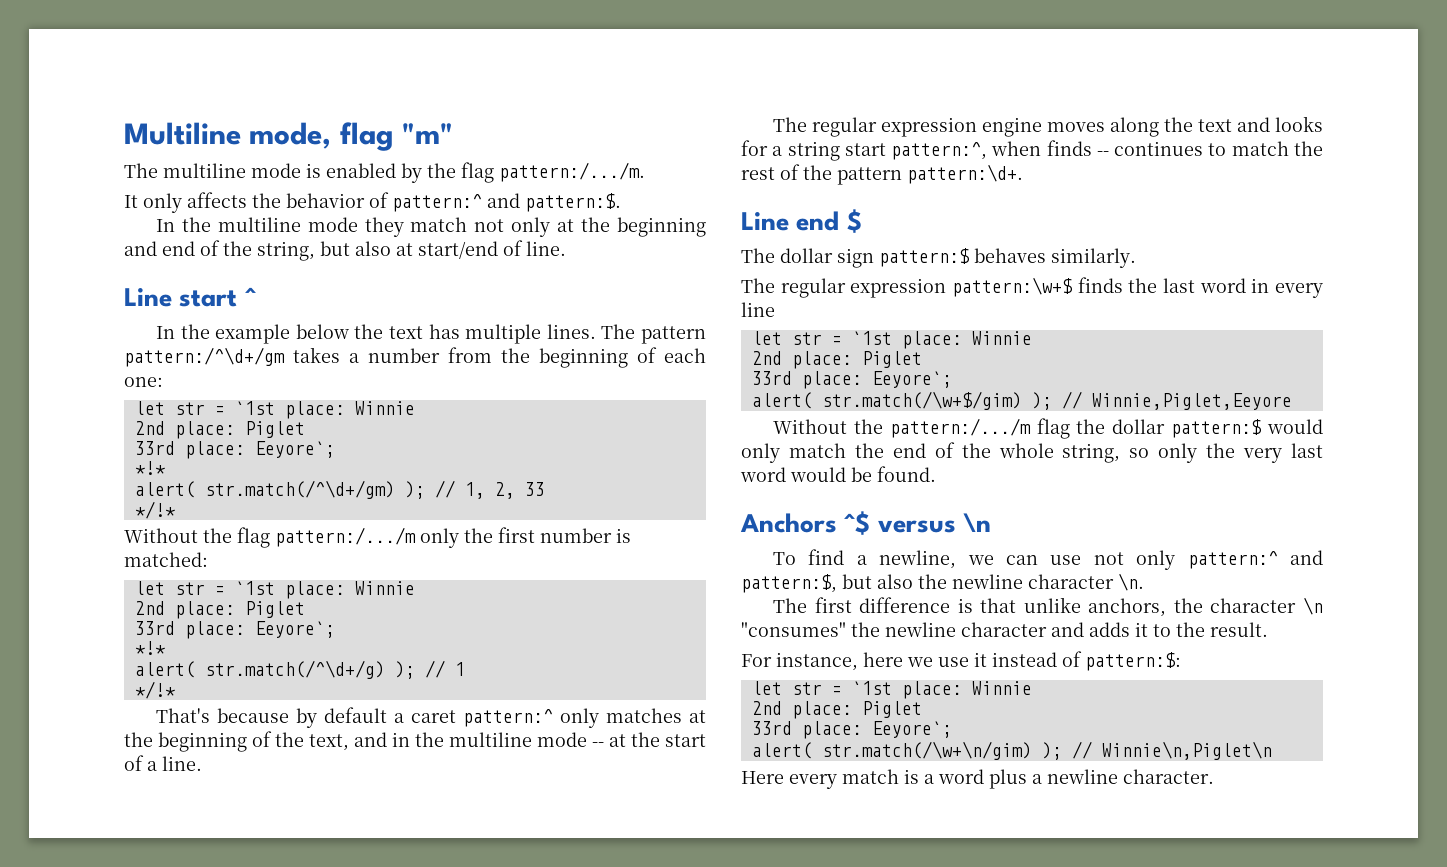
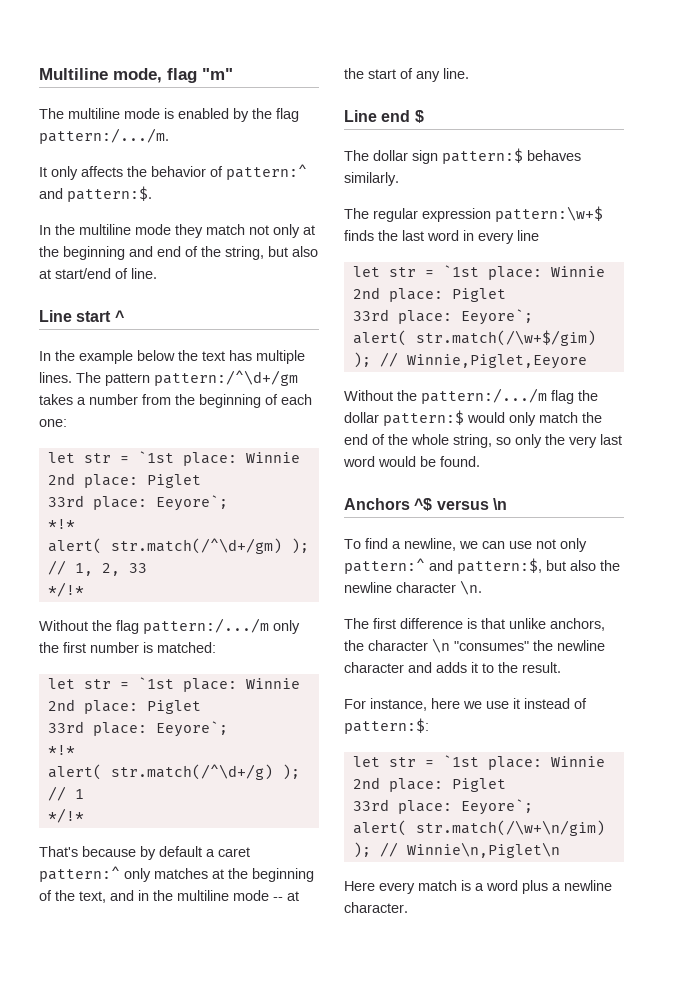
- That's because by default a caret pattern:^ only matches at the beginning of the text, and in the multiline mode -- at the start of a line.
- The regular expression engine moves along the text and looks for a string start pattern:^, when finds -- continues to match the rest of the pattern pattern:\d+.
+ That's because by default a caret pattern:^ only matches at the beginning of the text, and in the multiline mode -- at the start of any line.

